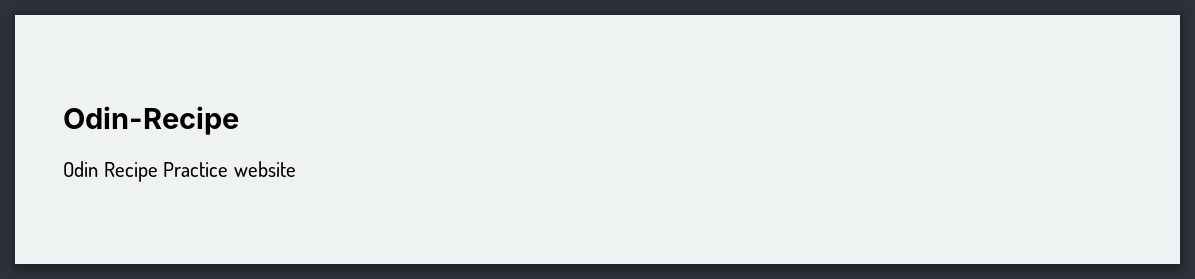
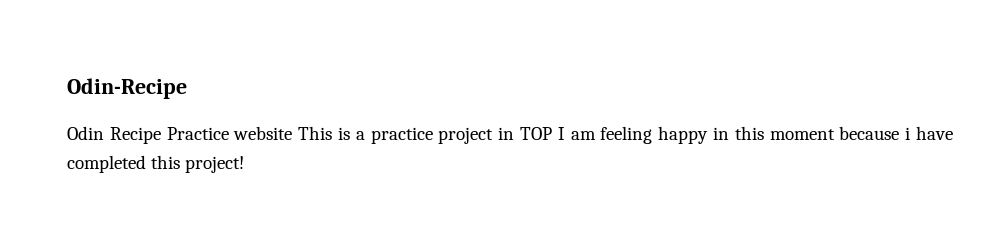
- Odin Recipe Practice website
+ Odin Recipe Practice website This is a practice project in TOP I am feeling happy in this moment because i have completed this project!

